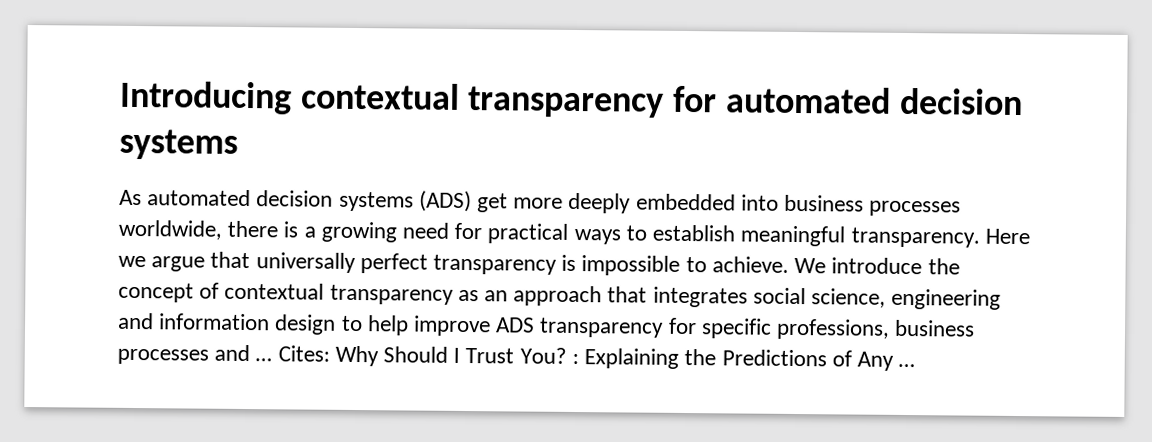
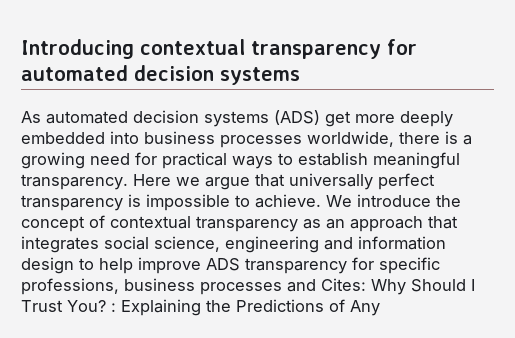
- We introduce the concept of contextual transparency as an approach that integrates social science, engineering and information design to help improve ADS transparency for specific professions, business processes and … Cites: Why Should I Trust You? : Explaining the Predictions of Any …
+ We introduce the concept of contextual transparency as an approach that integrates social science, engineering and information design to help improve ADS transparency for specific professions, business processes and Cites: Why Should I Trust You? : Explaining the Predictions of Any

